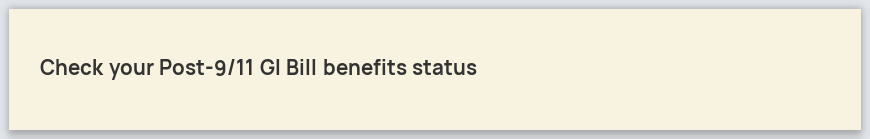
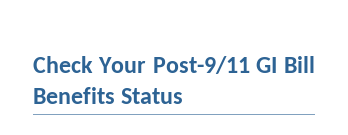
- Check your Post-9/11 GI Bill benefits status
+ Check Your Post-9/11 GI Bill Benefits Status

